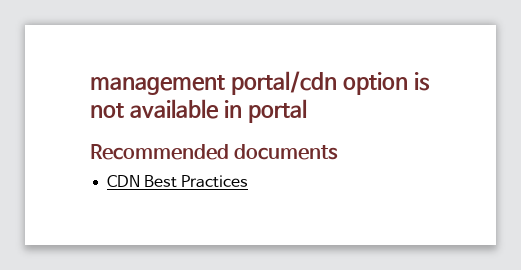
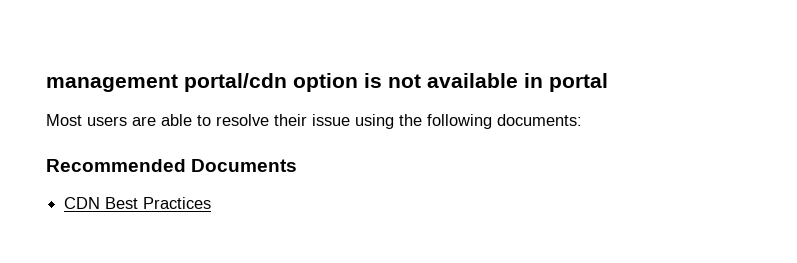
+ Most users are able to resolve their issue using the following documents:
- Recommended documents
+ Recommended Documents

